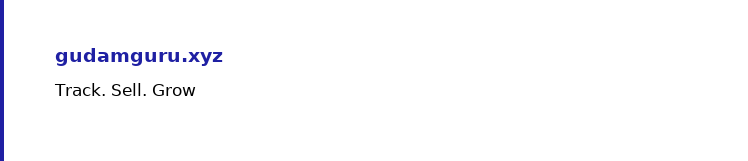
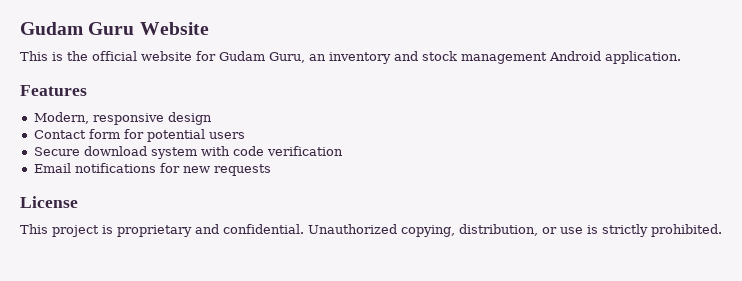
- gudamguru.xyz
- Track. Sell. Grow
+ Gudam Guru Website
+ This is the official website for Gudam Guru, an inventory and stock management Android application.
+ Features
+ Modern, responsive design
+ Contact form for potential users
+ Secure download system with code verification
+ Email notifications for new requests
+ License
+ This project is proprietary and confidential. Unauthorized copying, distribution, or use is strictly prohibited.

